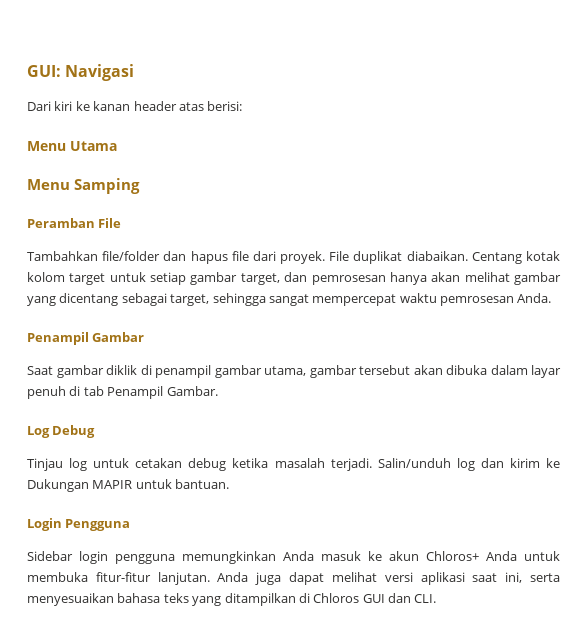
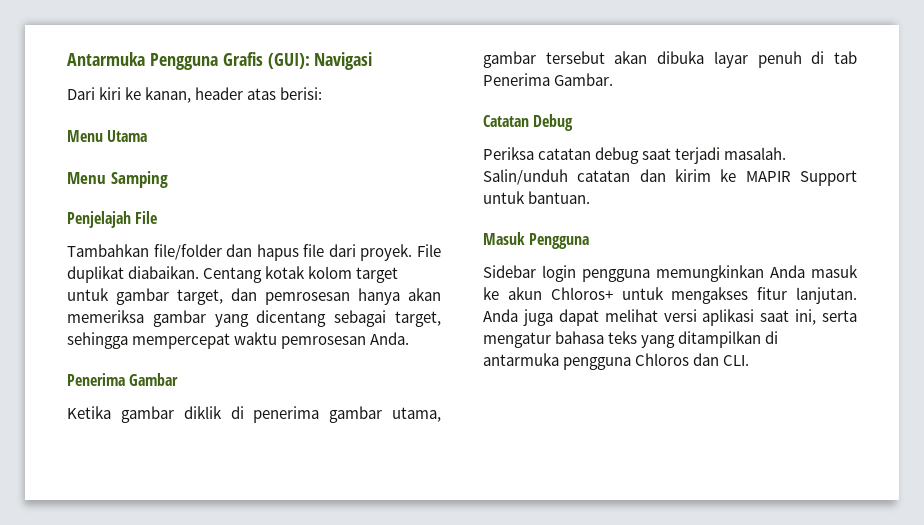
- GUI: Navigasi
+ Antarmuka Pengguna Grafis (GUI): Navigasi
- Dari kiri ke kanan header atas berisi:
+ Dari kiri ke kanan, header atas berisi:
- Peramban File
+ Penjelajah File
- Centang kotak kolom target untuk setiap gambar target, dan pemrosesan hanya akan melihat gambar yang dicentang sebagai target, sehingga sangat mempercepat waktu pemrosesan Anda.
+ Centang kotak kolom target untuk gambar target, dan pemrosesan hanya akan memeriksa gambar yang dicentang sebagai target, sehingga mempercepat waktu pemrosesan Anda.
- Penampil Gambar
+ Penerima Gambar
- Saat gambar diklik di penampil gambar utama, gambar tersebut akan dibuka dalam layar penuh di tab Penampil Gambar.
+ Ketika gambar diklik di penerima gambar utama, gambar tersebut akan dibuka layar penuh di tab Penerima Gambar.
- Log Debug
+ Catatan Debug
- Tinjau log untuk cetakan debug ketika masalah terjadi. Salin/unduh log dan kirim ke Dukungan MAPIR untuk bantuan.
+ Periksa catatan debug saat terjadi masalah. Salin/unduh catatan dan kirim ke MAPIR Support untuk bantuan.
- Login Pengguna
+ Masuk Pengguna
- Sidebar login pengguna memungkinkan Anda masuk ke akun Chloros+ Anda untuk membuka fitur-fitur lanjutan.
+ Sidebar login pengguna memungkinkan Anda masuk ke akun Chloros+ untuk mengakses fitur lanjutan.
- Anda juga dapat melihat versi aplikasi saat ini, serta menyesuaikan bahasa teks yang ditampilkan di Chloros GUI dan CLI.
+ Anda juga dapat melihat versi aplikasi saat ini, serta mengatur bahasa teks yang ditampilkan di antarmuka pengguna Chloros dan CLI.

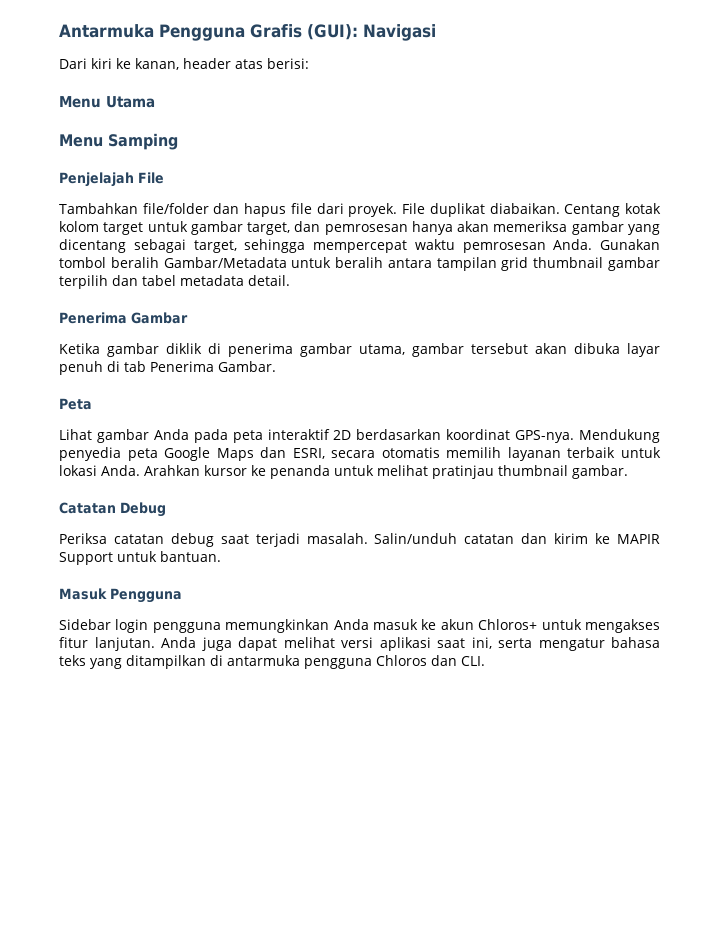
+ Gunakan tombol beralih Gambar/Metadata untuk beralih antara tampilan grid thumbnail gambar terpilih dan tabel metadata detail.
+ Peta
+ Lihat gambar Anda pada peta interaktif 2D berdasarkan koordinat GPS-nya. Mendukung penyedia peta Google Maps dan ESRI, secara otomatis memilih layanan terbaik untuk lokasi Anda. Arahkan kursor ke penanda untuk melihat pratinjau thumbnail gambar.

